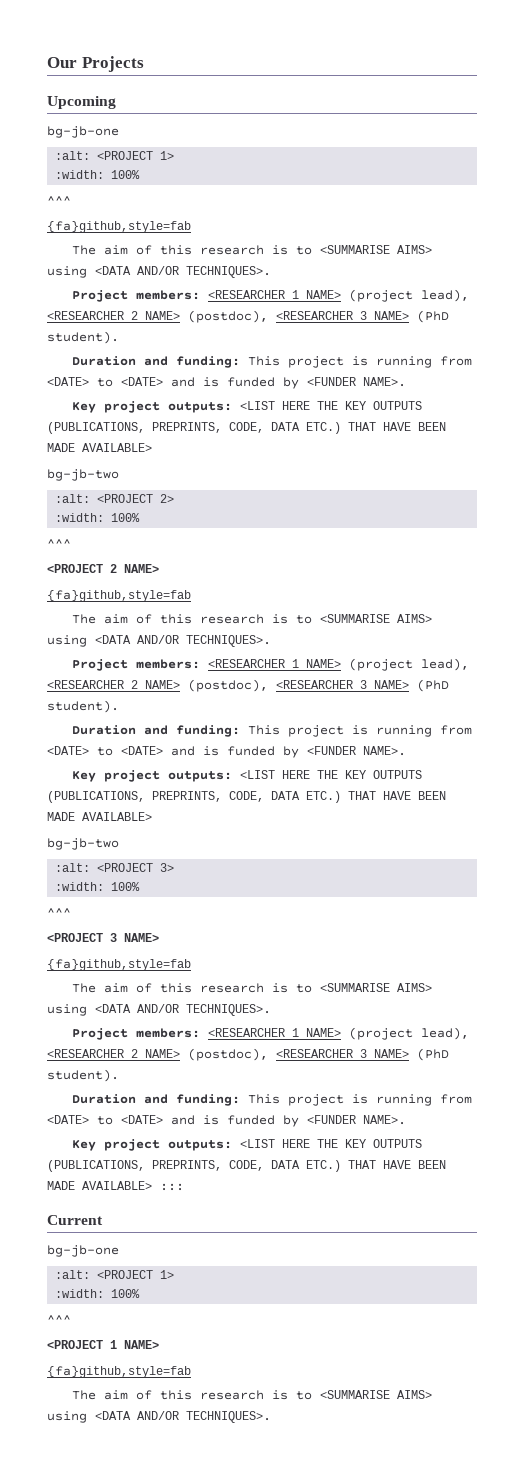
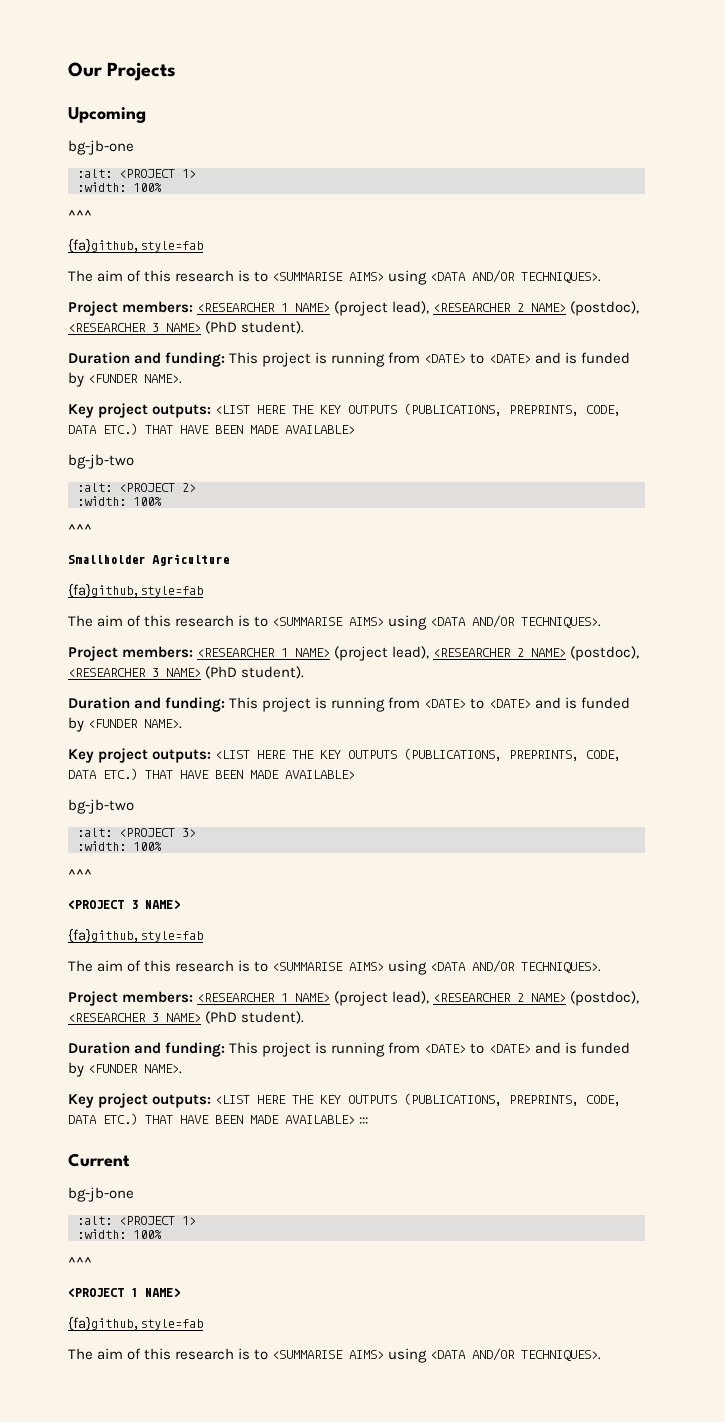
- <PROJECT 2 NAME>
+ Smallholder Agriculture

